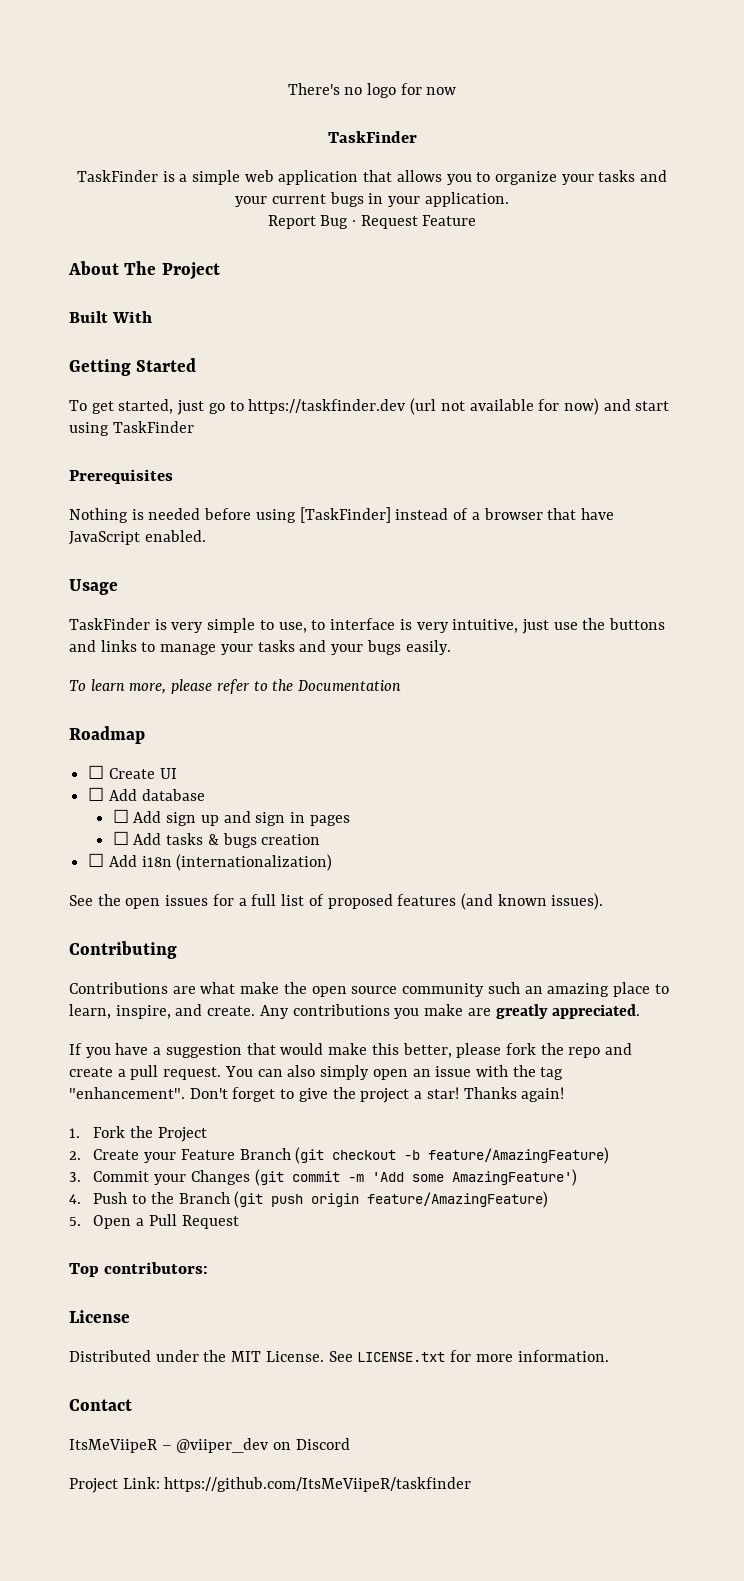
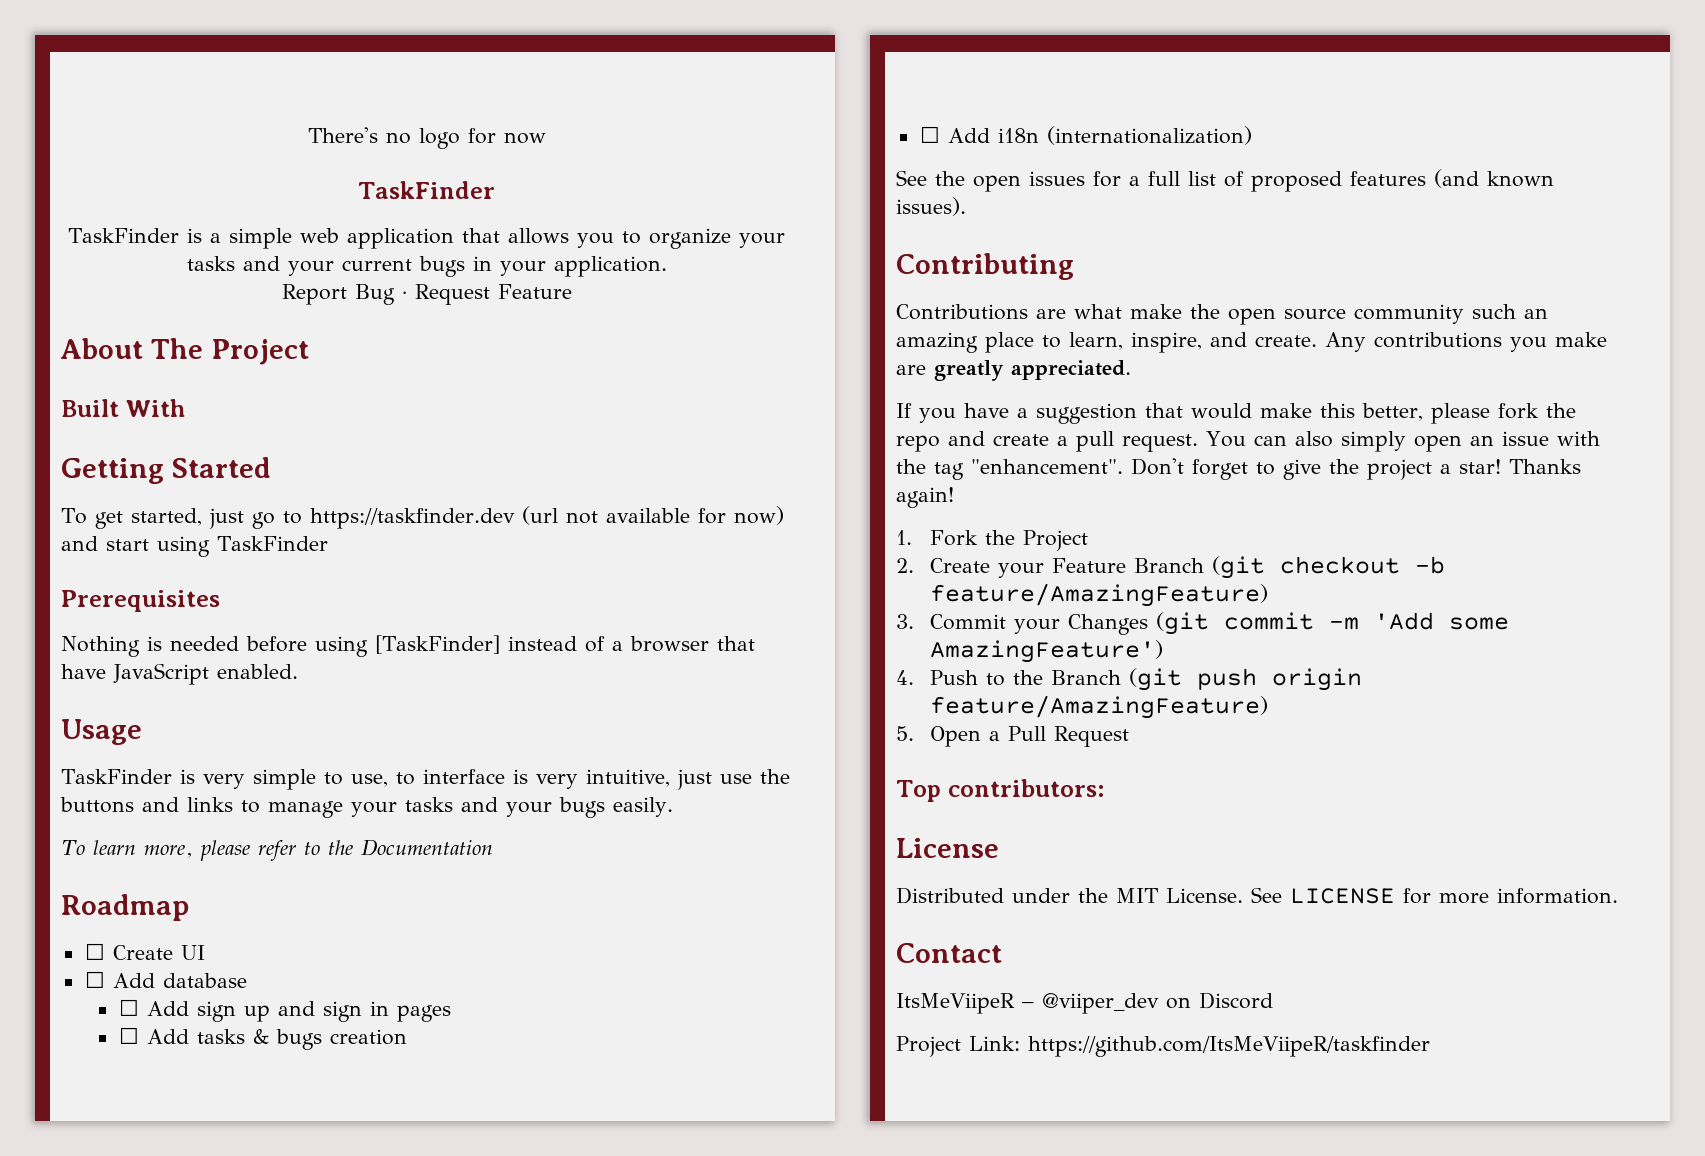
- See LICENSE.txt for more information.
+ See LICENSE for more information.

